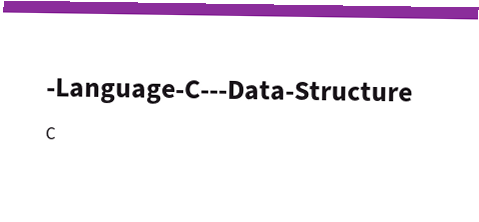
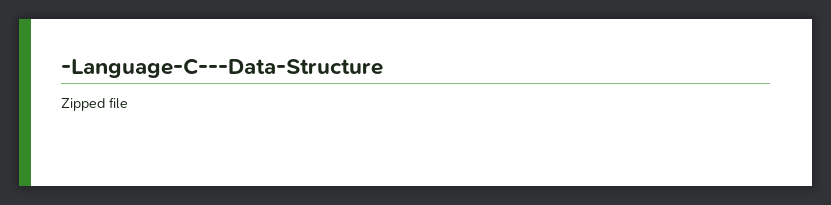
- C
+ Zipped file

